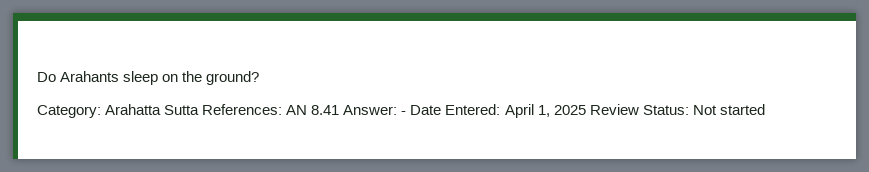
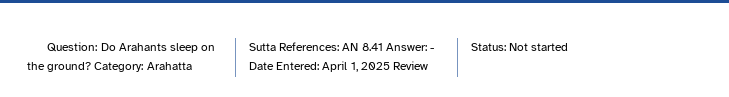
- Do Arahants sleep on the ground?
- Category: Arahatta Sutta References: AN 8.41 Answer: - Date Entered: April 1, 2025 Review Status: Not started
+ Question: Do Arahants sleep on the ground? Category: Arahatta Sutta References: AN 8.41 Answer: - Date Entered: April 1, 2025 Review Status: Not started

